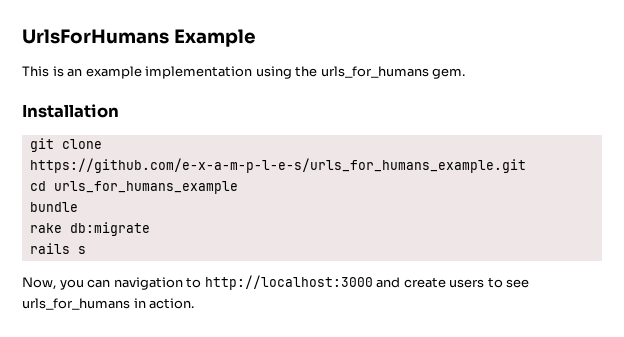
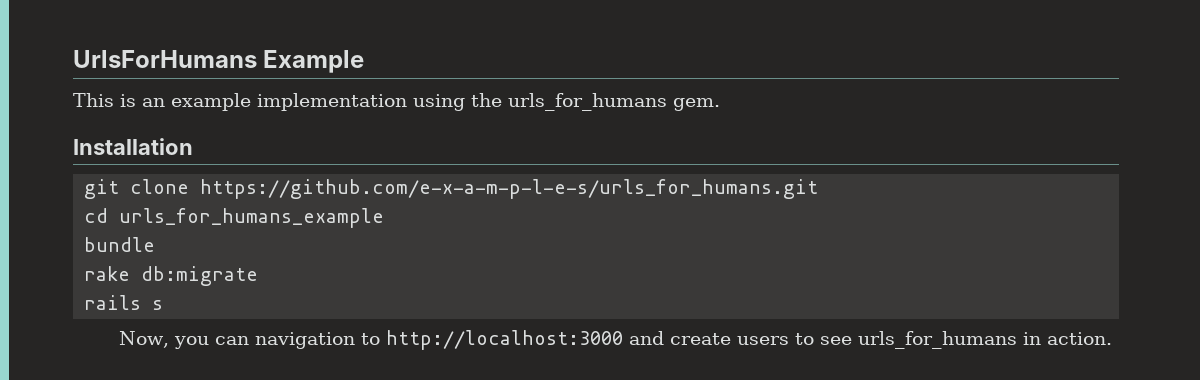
- git clone https://github.com/e-x-a-m-p-l-e-s/urls_for_humans_example.git
+ git clone https://github.com/e-x-a-m-p-l-e-s/urls_for_humans.git

